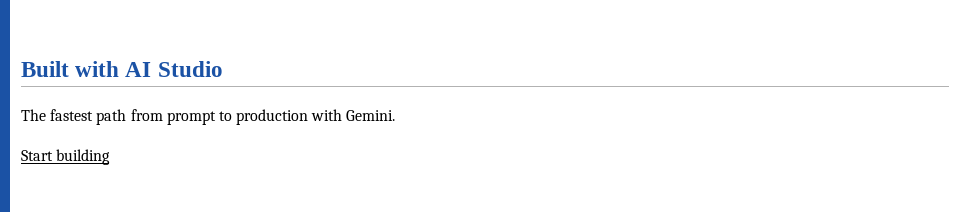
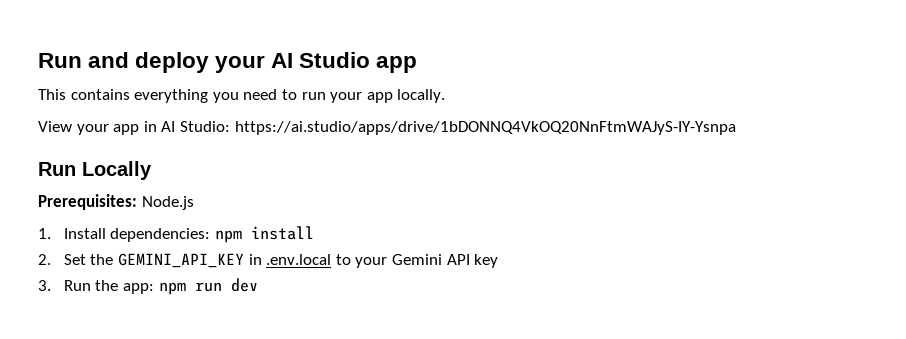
- Built with AI Studio
- The fastest path from prompt to production with Gemini.
- Start building
+ Run and deploy your AI Studio app
+ This contains everything you need to run your app locally.
+ View your app in AI Studio: https://ai.studio/apps/drive/1bDONNQ4VkOQ20NnFtmWAJyS-IY-Ysnpa
+ Run Locally
+ Prerequisites: Node.js
+ 1. Install dependencies: npm install
+ 2. Set the GEMINI_API_KEY in .env.local to your Gemini API key
+ 3. Run the app: npm run dev

